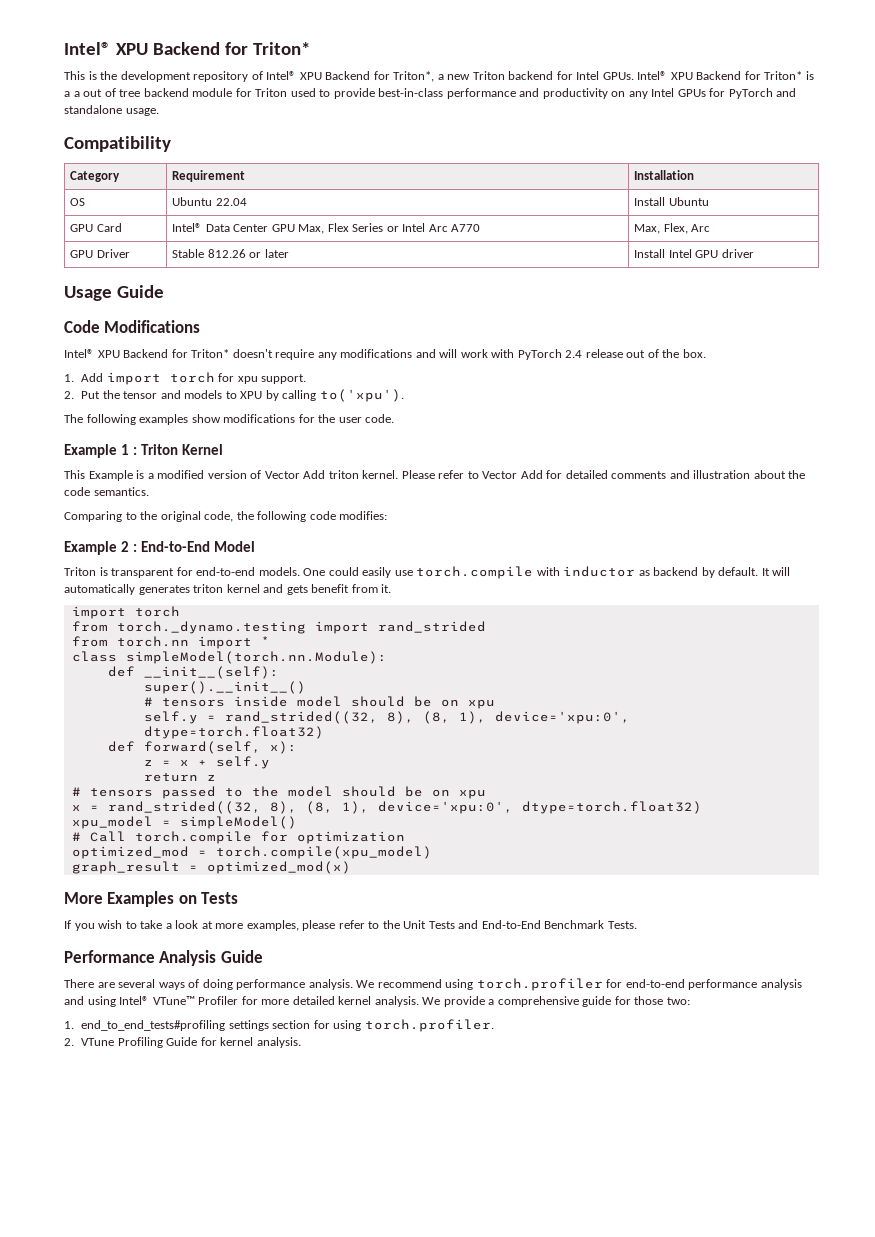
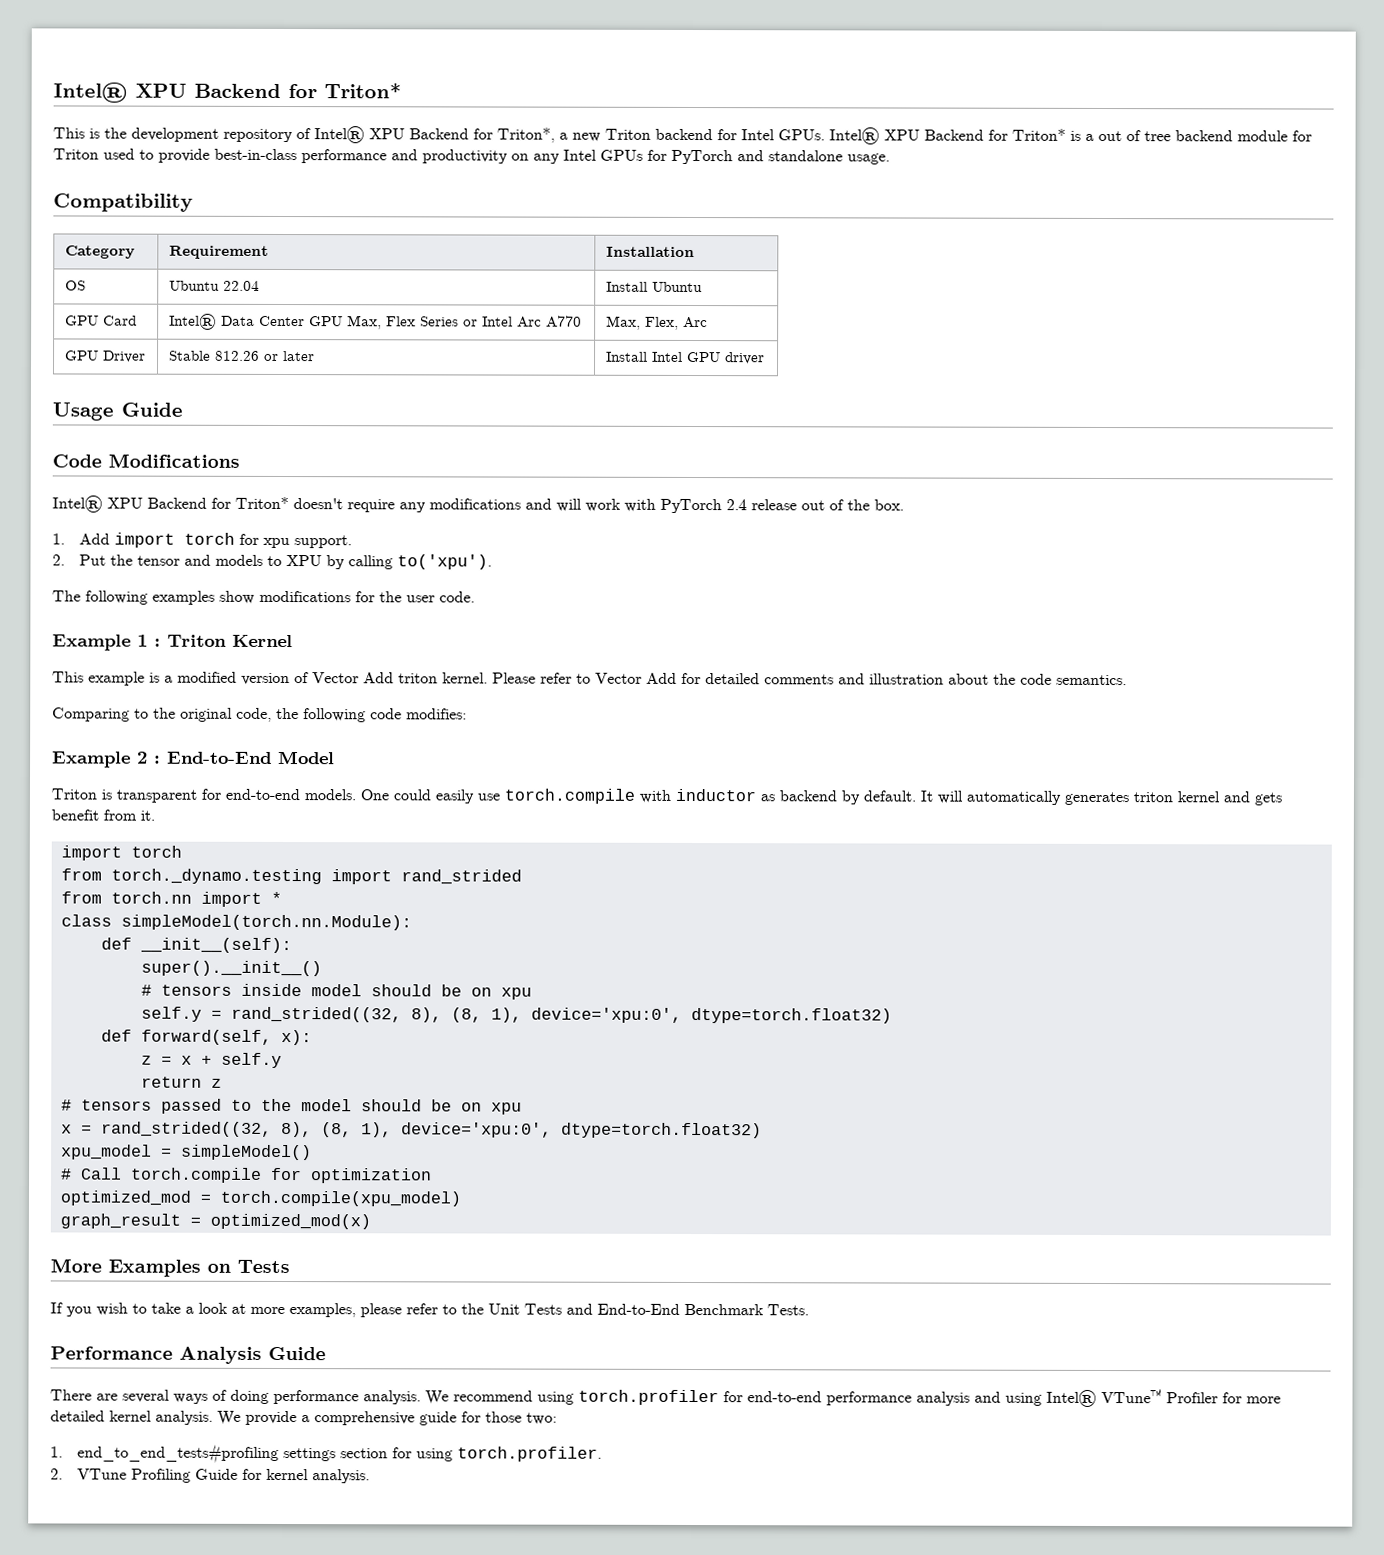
- Intel® XPU Backend for Triton* is a a out of tree backend module for Triton used to provide best-in-class performance and productivity on any Intel GPUs for PyTorch and standalone usage.
+ Intel® XPU Backend for Triton* is a out of tree backend module for Triton used to provide best-in-class performance and productivity on any Intel GPUs for PyTorch and standalone usage.
- This Example is a modified version of Vector Add triton kernel.
+ This example is a modified version of Vector Add triton kernel.

